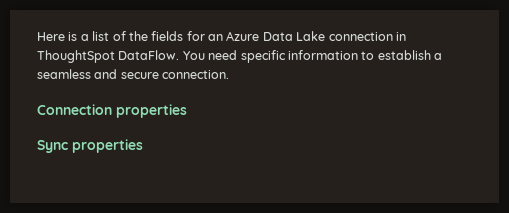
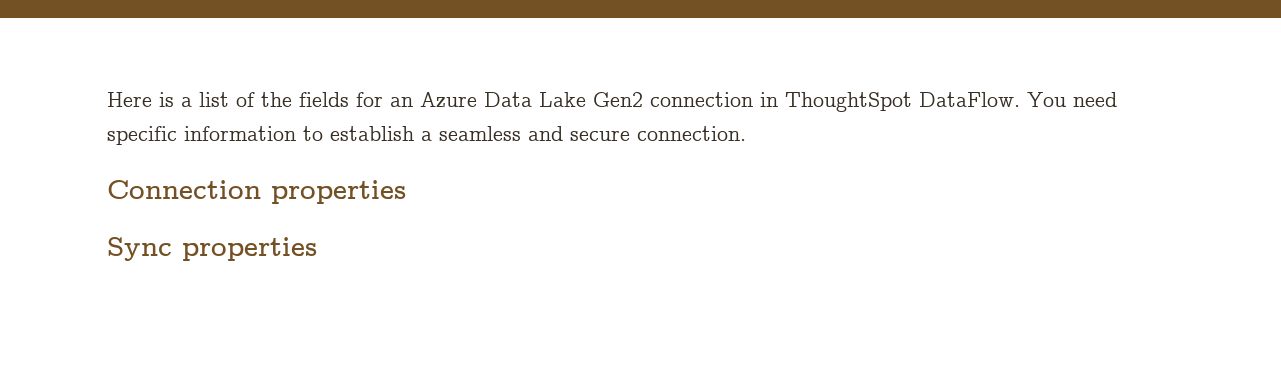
- Here is a list of the fields for an Azure Data Lake connection in ThoughtSpot DataFlow.
+ Here is a list of the fields for an Azure Data Lake Gen2 connection in ThoughtSpot DataFlow.

